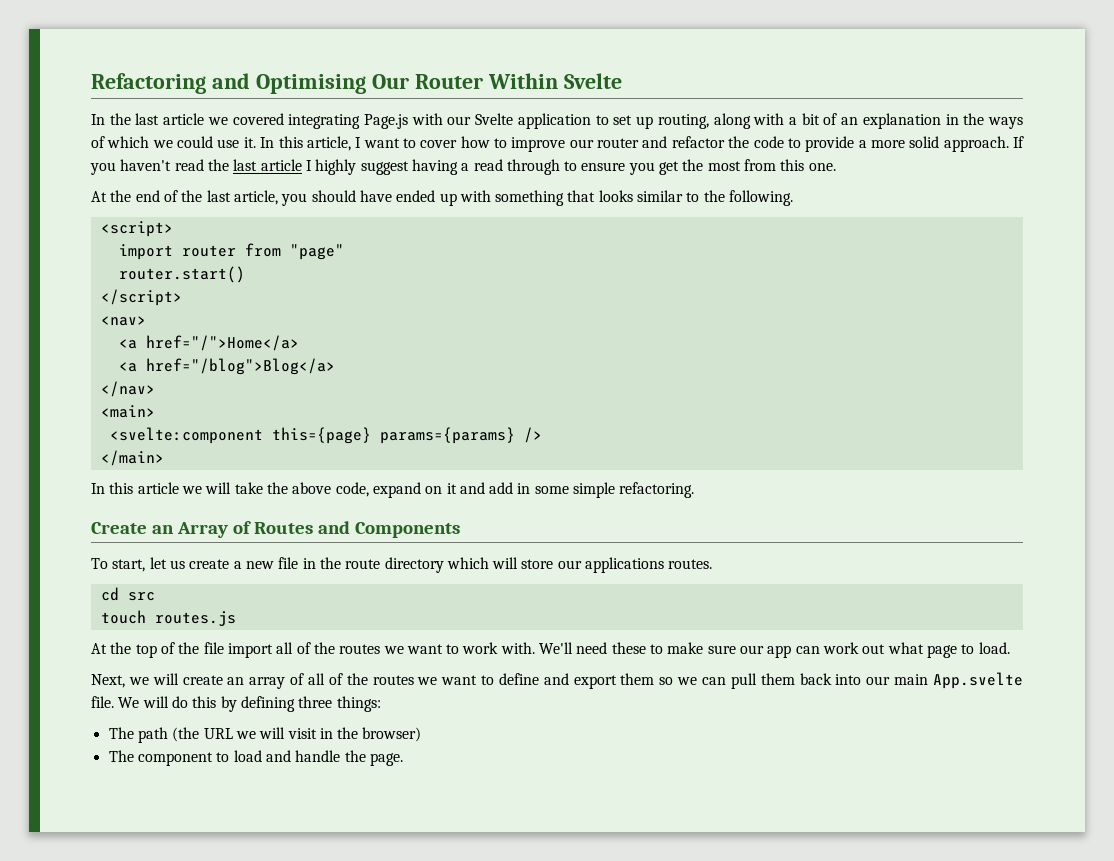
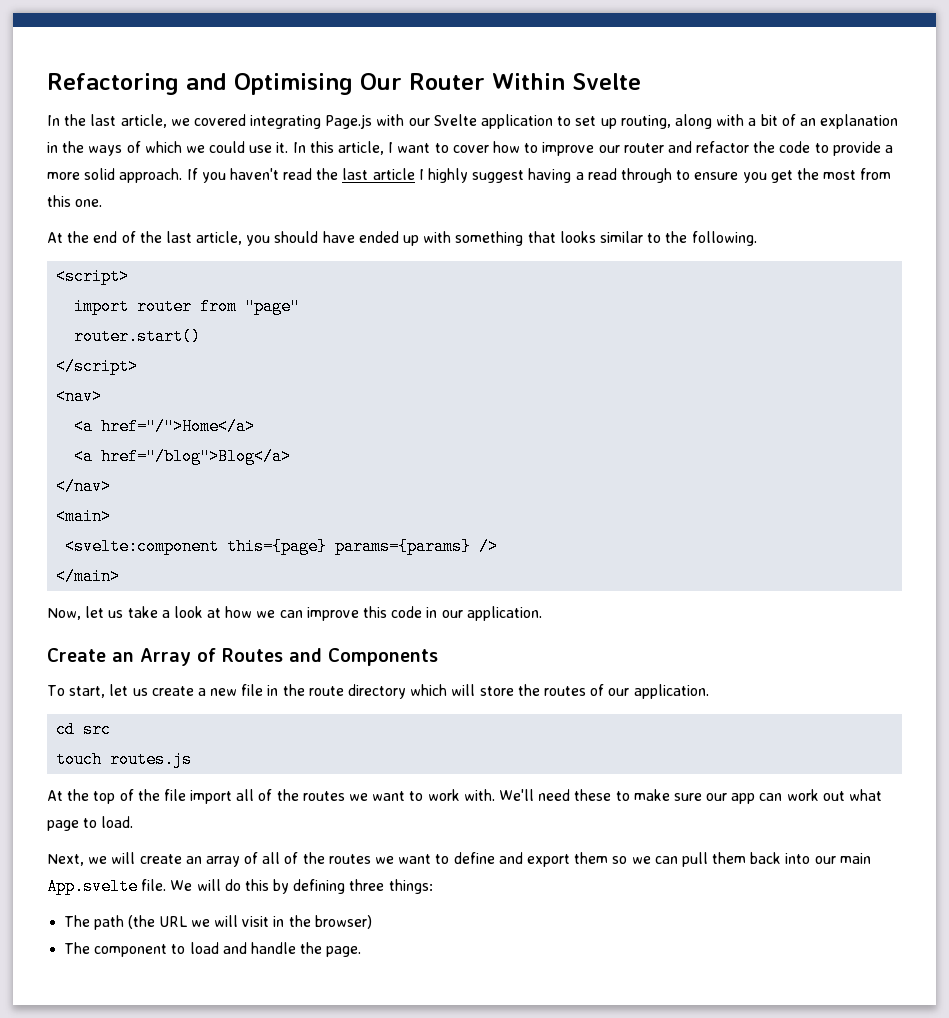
- In the last article we covered integrating Page.js with our Svelte application to set up routing, along with a bit of an explanation in the ways of which we could use it.
+ In the last article, we covered integrating Page.js with our Svelte application to set up routing, along with a bit of an explanation in the ways of which we could use it.
- In this article we will take the above code, expand on it and add in some simple refactoring.
+ Now, let us take a look at how we can improve this code in our application.
- To start, let us create a new file in the route directory which will store our applications routes.
+ To start, let us create a new file in the route directory which will store the routes of our application.

